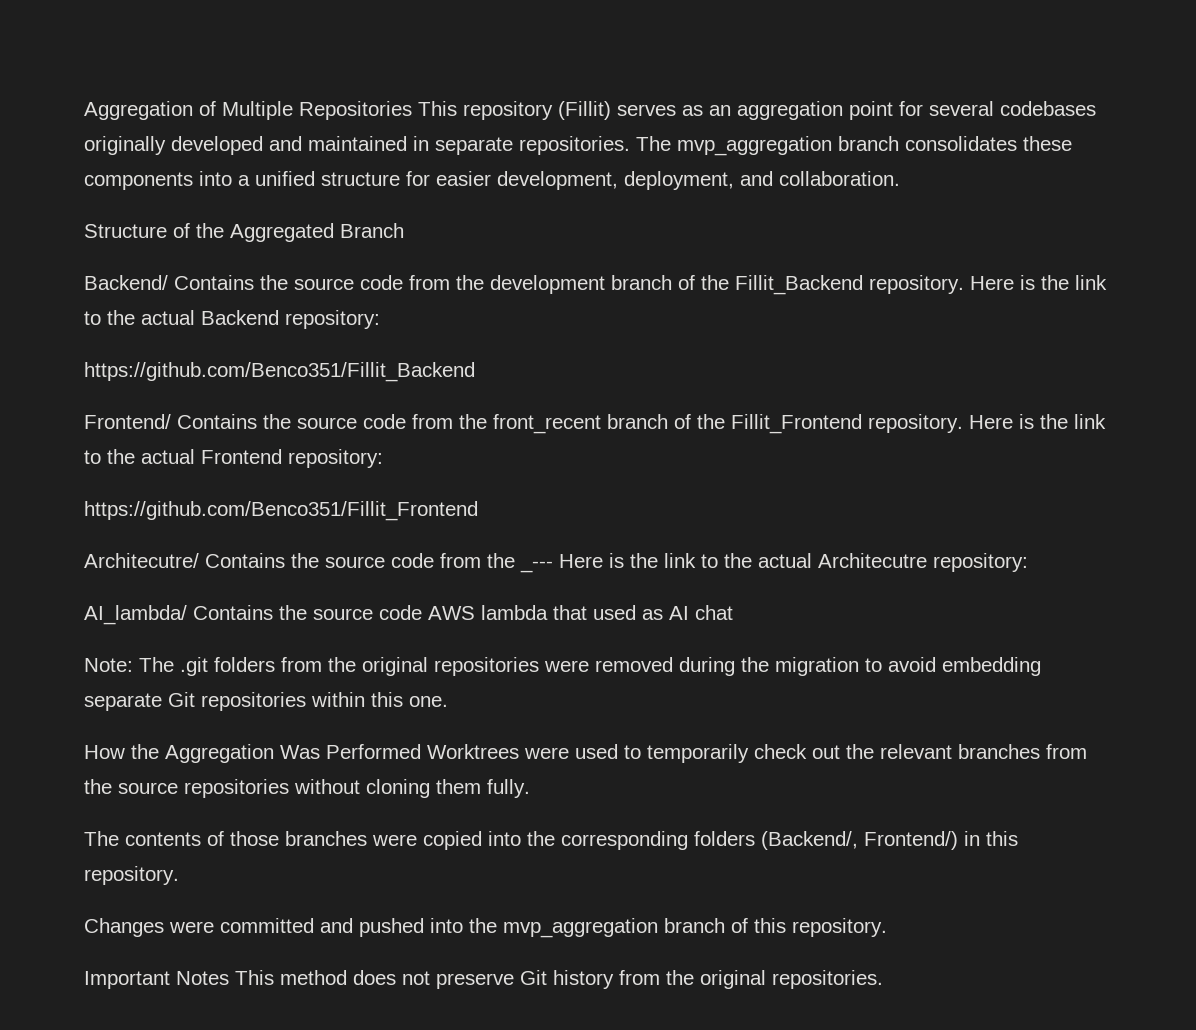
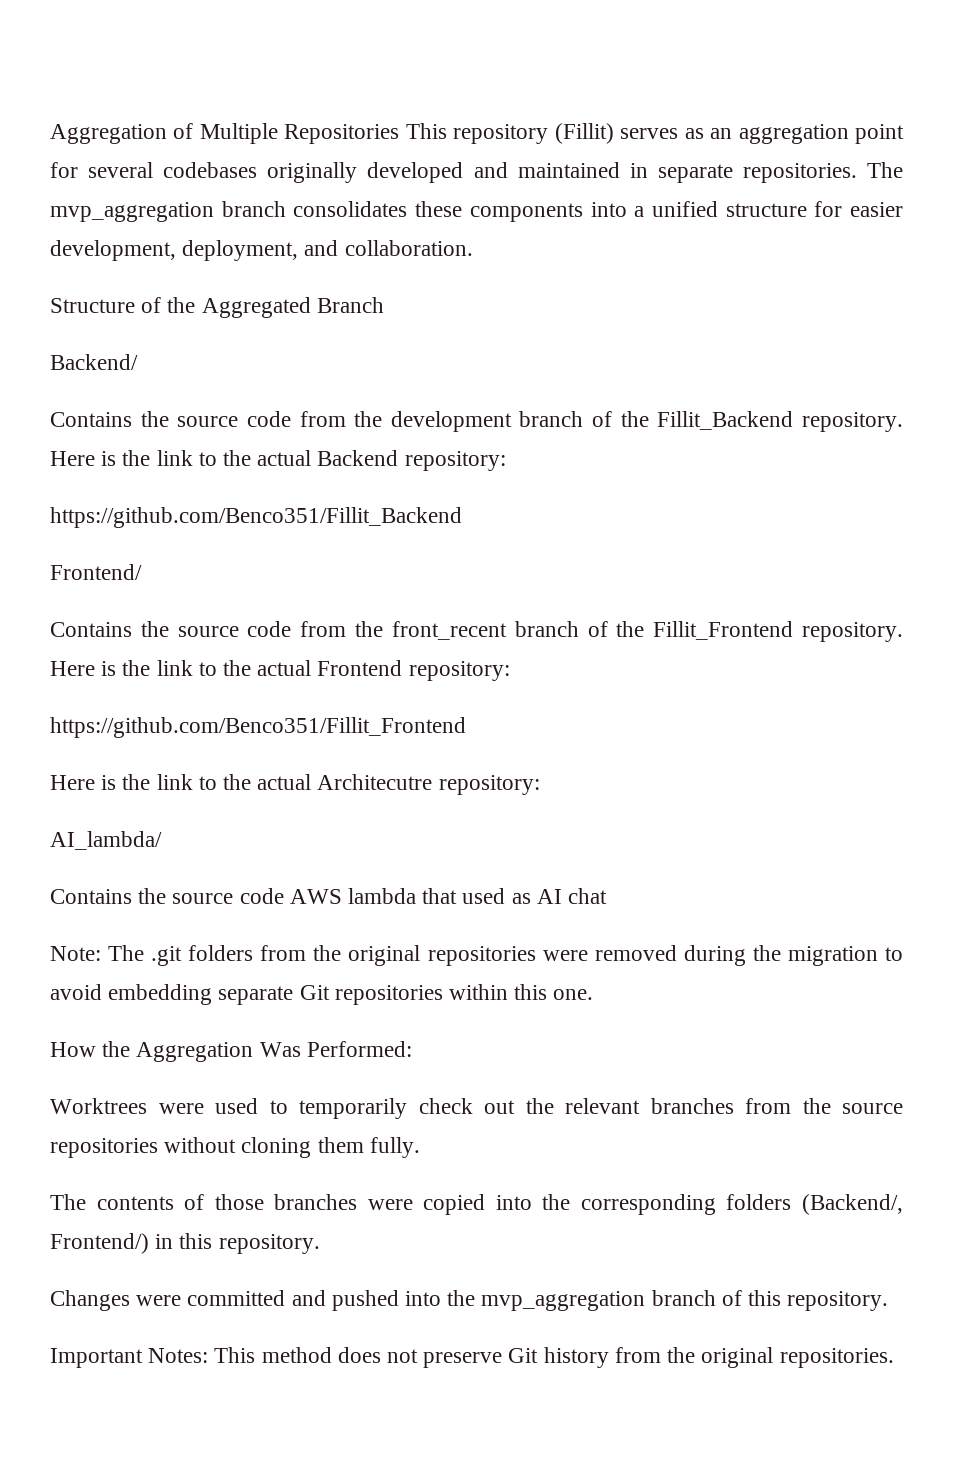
- Backend/ Contains the source code from the development branch of the Fillit_Backend repository.
+ Backend/
+ Contains the source code from the development branch of the Fillit_Backend repository.
- Frontend/ Contains the source code from the front_recent branch of the Fillit_Frontend repository.
+ Frontend/
+ Contains the source code from the front_recent branch of the Fillit_Frontend repository.
- Architecutre/ Contains the source code from the _--- Here is the link to the actual Architecutre repository:
+ Here is the link to the actual Architecutre repository:
- AI_lambda/ Contains the source code AWS lambda that used as AI chat
+ AI_lambda/
+ Contains the source code AWS lambda that used as AI chat
- How the Aggregation Was Performed Worktrees were used to temporarily check out the relevant branches from the source repositories without cloning them fully.
+ How the Aggregation Was Performed:
+ Worktrees were used to temporarily check out the relevant branches from the source repositories without cloning them fully.
- Important Notes This method does not preserve Git history from the original repositories.
+ Important Notes: This method does not preserve Git history from the original repositories.

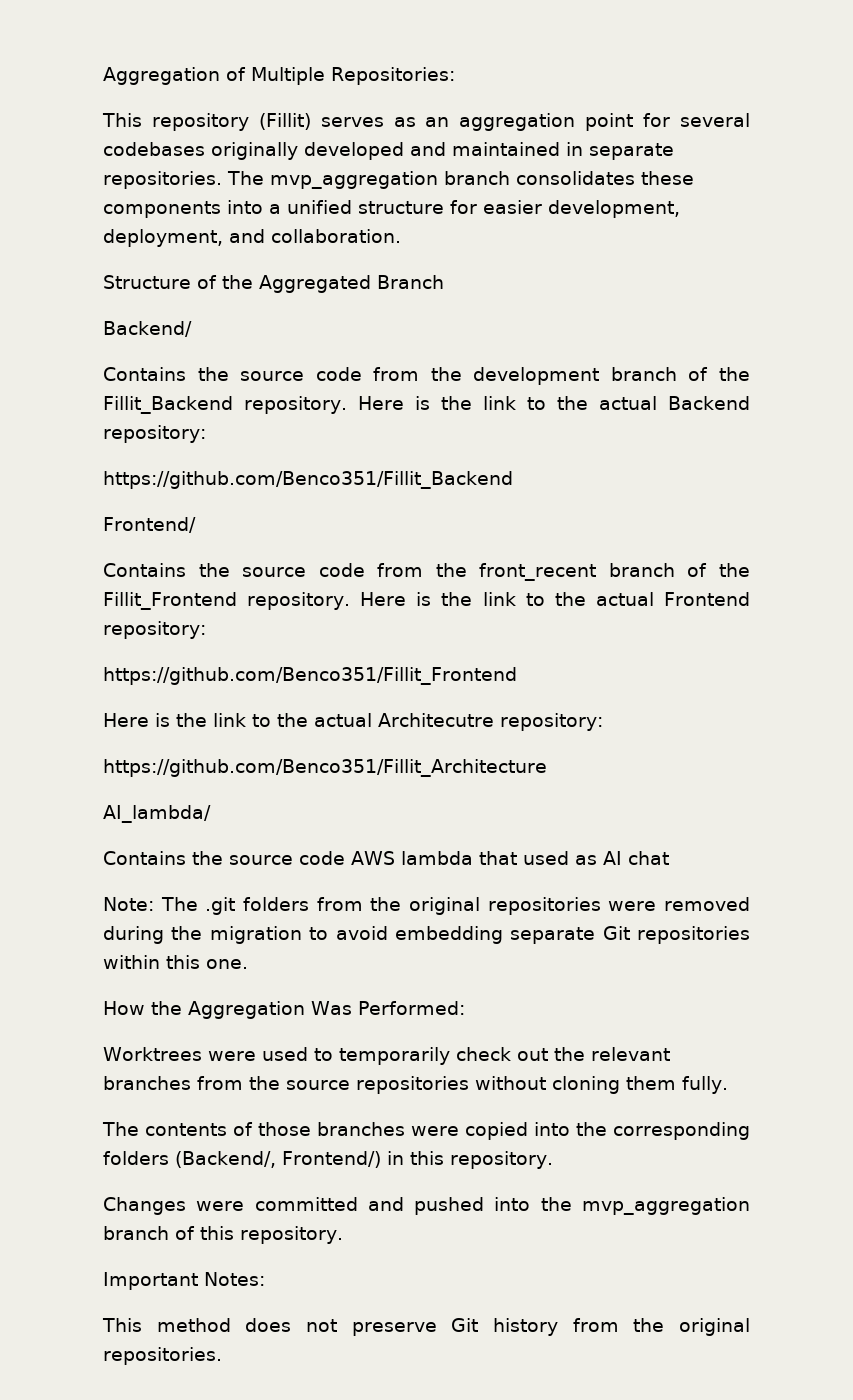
- Aggregation of Multiple Repositories This repository (Fillit) serves as an aggregation point for several codebases originally developed and maintained in separate repositories.
+ Aggregation of Multiple Repositories:
+ This repository (Fillit) serves as an aggregation point for several codebases originally developed and maintained in separate repositories.
+ https://github.com/Benco351/Fillit_Architecture
- Important Notes: This method does not preserve Git history from the original repositories.
+ Important Notes:
+ This method does not preserve Git history from the original repositories.

